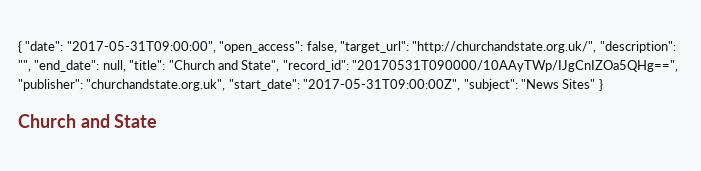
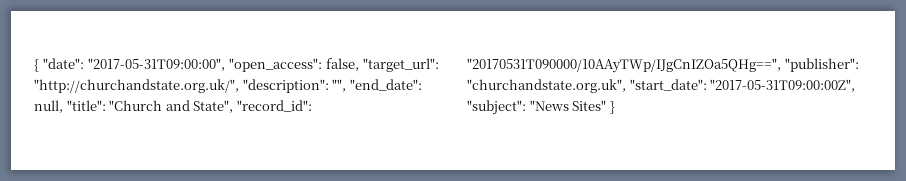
- Church and State

